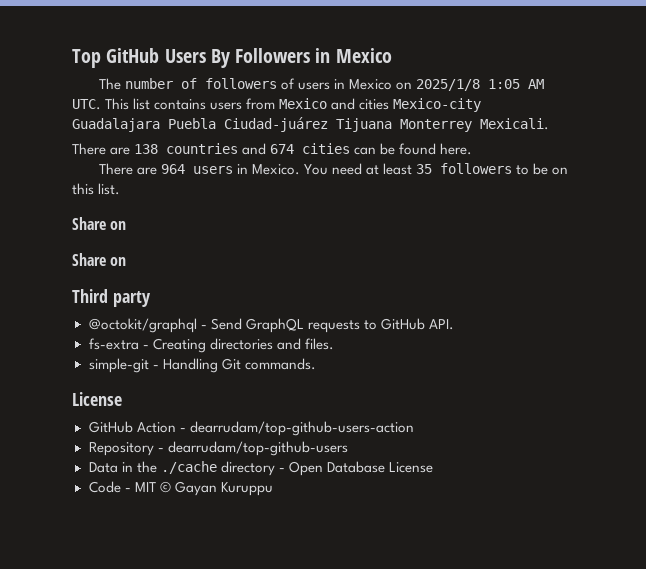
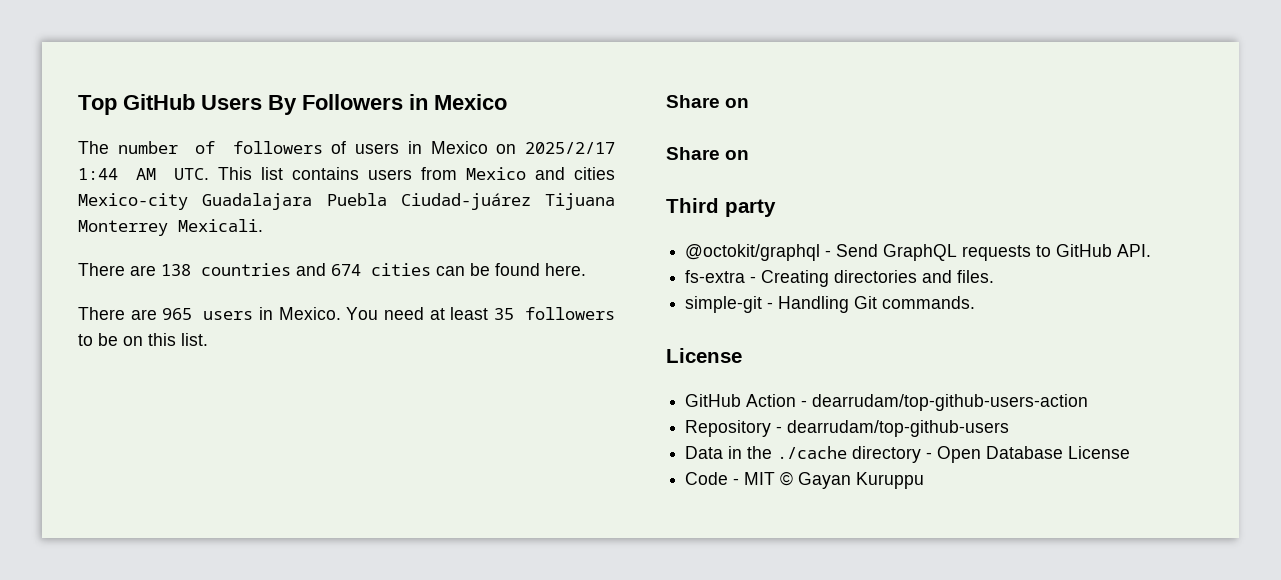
- The number of followers of users in Mexico on 2025/1/8 1:05 AM UTC. This list contains users from Mexico and cities Mexico-city Guadalajara Puebla Ciudad-juárez Tijuana Monterrey Mexicali.
+ The number of followers of users in Mexico on 2025/2/17 1:44 AM UTC. This list contains users from Mexico and cities Mexico-city Guadalajara Puebla Ciudad-juárez Tijuana Monterrey Mexicali.
- There are 964 users in Mexico.
+ There are 965 users in Mexico.

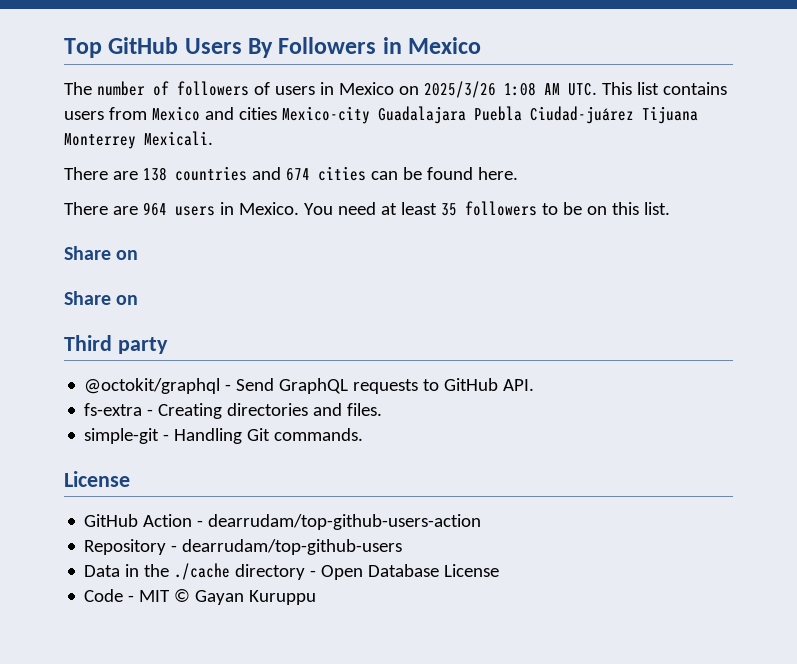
- The number of followers of users in Mexico on 2025/2/17 1:44 AM UTC. This list contains users from Mexico and cities Mexico-city Guadalajara Puebla Ciudad-juárez Tijuana Monterrey Mexicali.
+ The number of followers of users in Mexico on 2025/3/26 1:08 AM UTC. This list contains users from Mexico and cities Mexico-city Guadalajara Puebla Ciudad-juárez Tijuana Monterrey Mexicali.
- There are 965 users in Mexico.
+ There are 964 users in Mexico.

